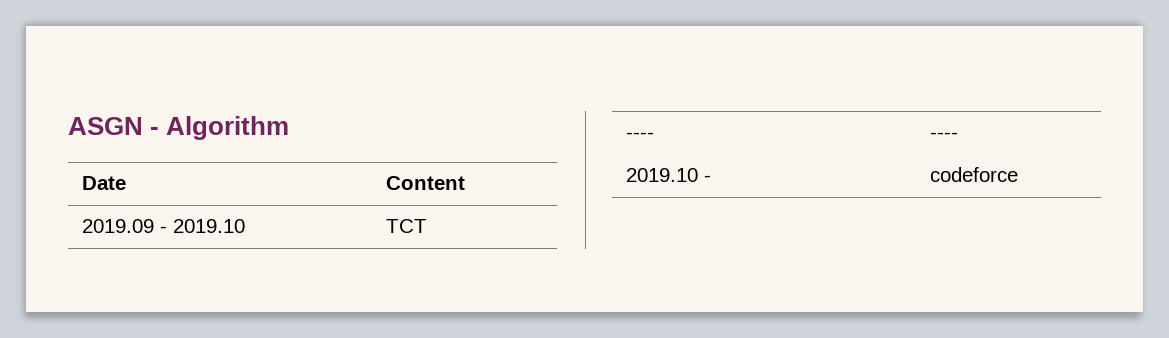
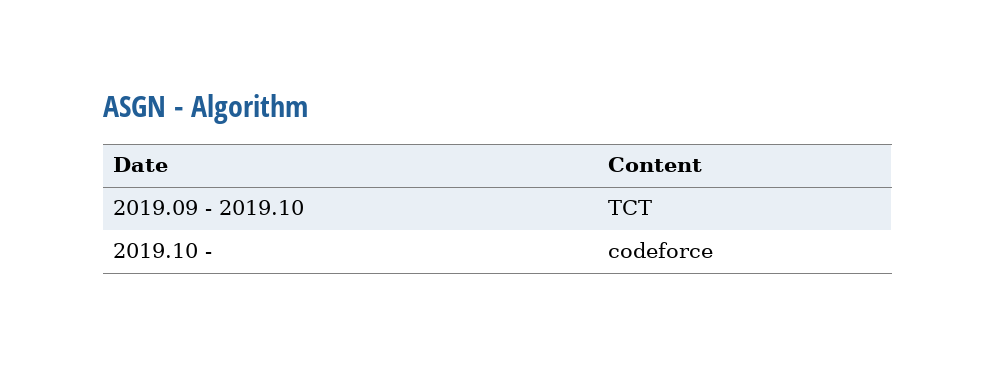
- ---- | ----

